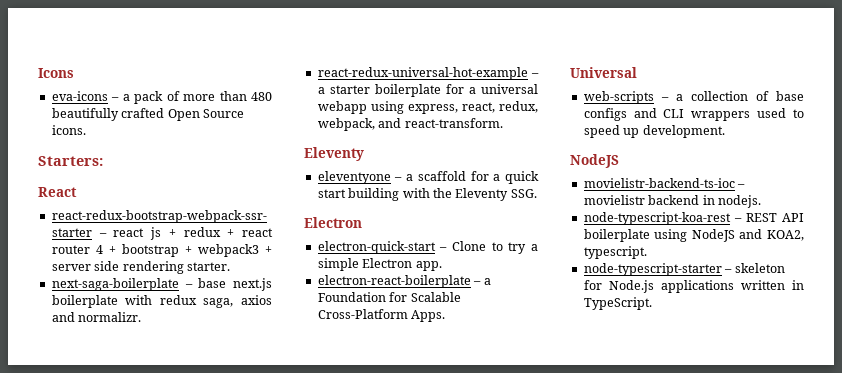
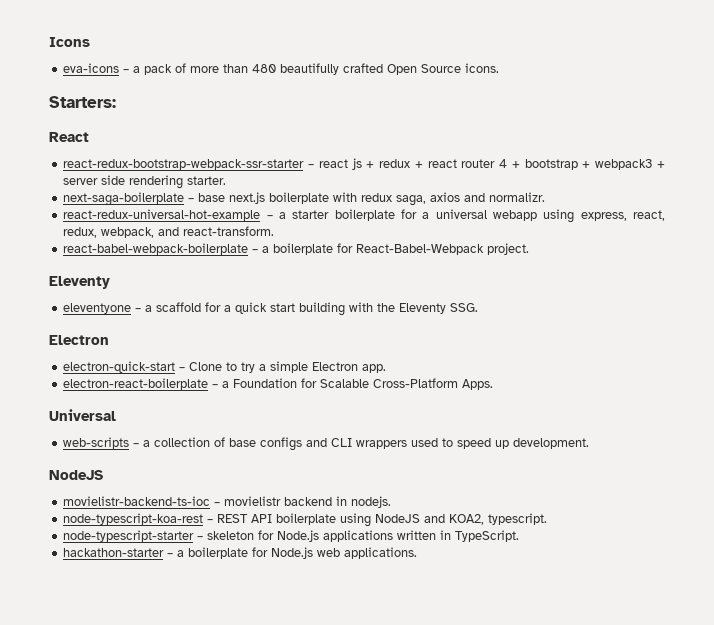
+ react-babel-webpack-boilerplate – a boilerplate for React-Babel-Webpack project.
+ hackathon-starter – a boilerplate for Node.js web applications.

